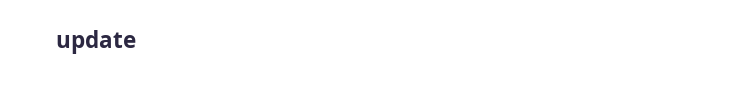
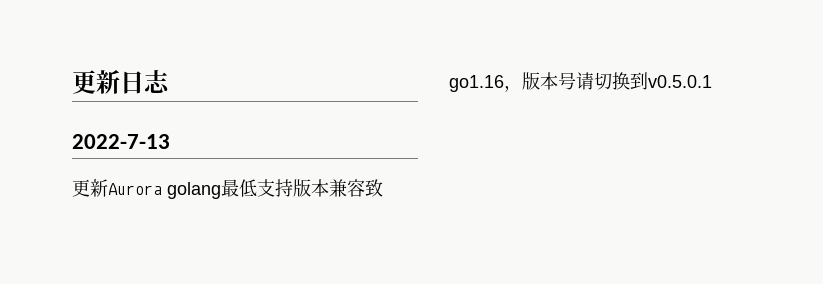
- update
+ 更新日志
+ 2022-7-13
+ 更新Aurora golang最低支持版本兼容致go1.16，版本号请切换到v0.5.0.1

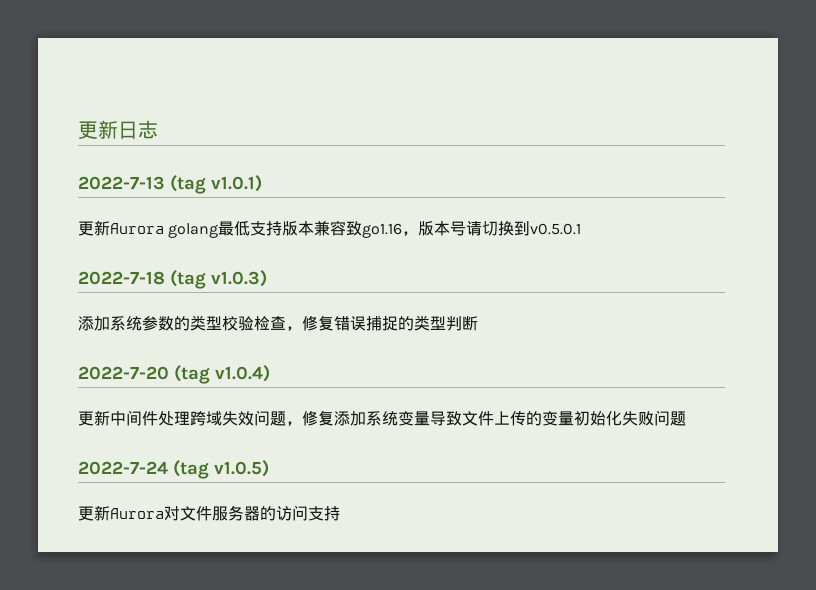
- 2022-7-13
+ 2022-7-13 (tag v1.0.1)
+ 2022-7-18 (tag v1.0.3)
+ 添加系统参数的类型校验检查，修复错误捕捉的类型判断
+ 2022-7-20 (tag v1.0.4)
+ 更新中间件处理跨域失效问题，修复添加系统变量导致文件上传的变量初始化失败问题
+ 2022-7-24 (tag v1.0.5)
+ 更新Aurora对文件服务器的访问支持

